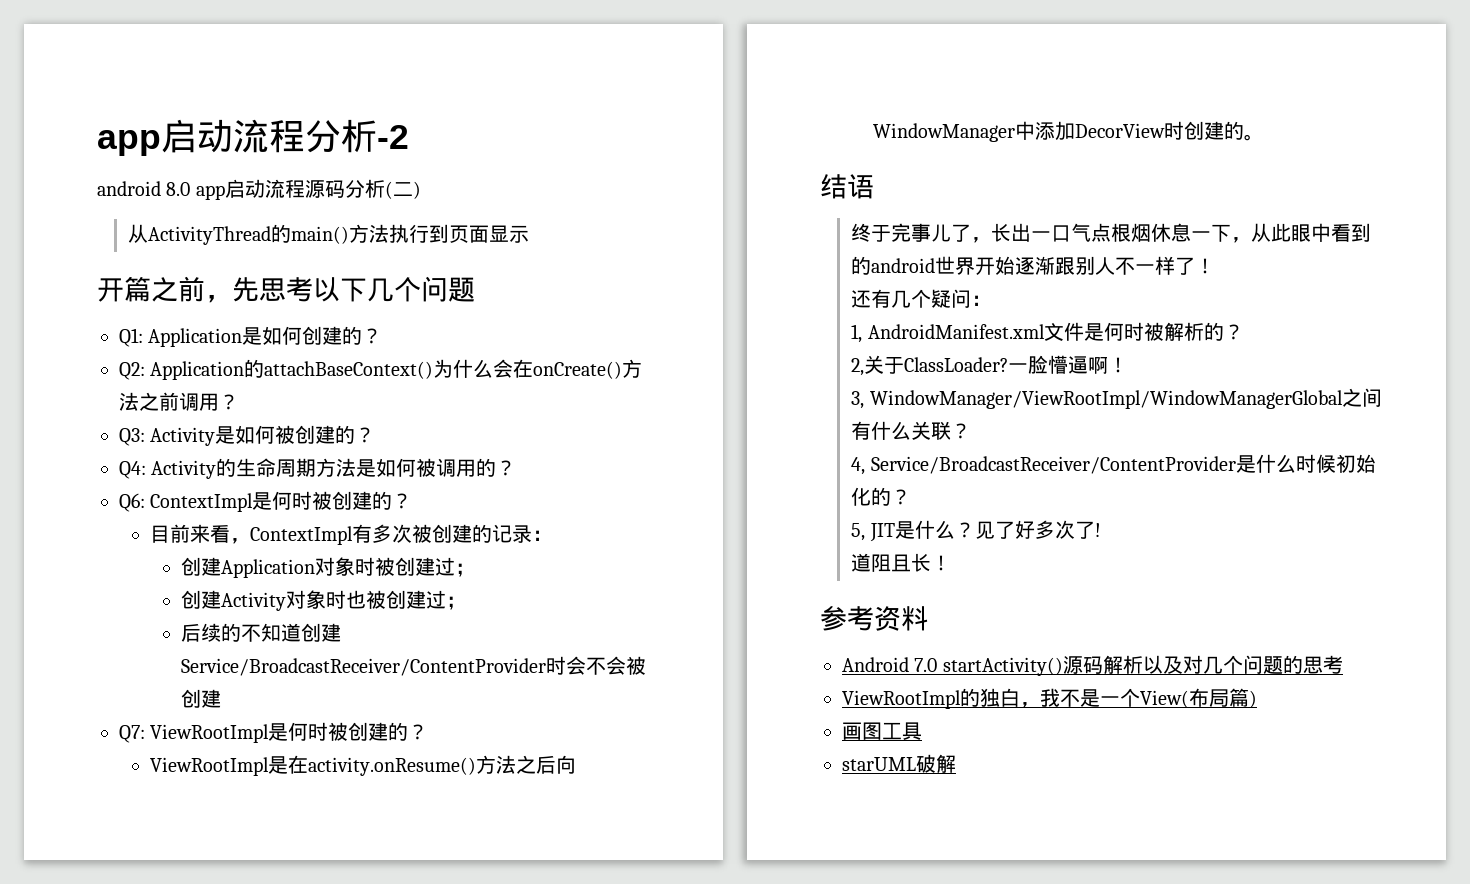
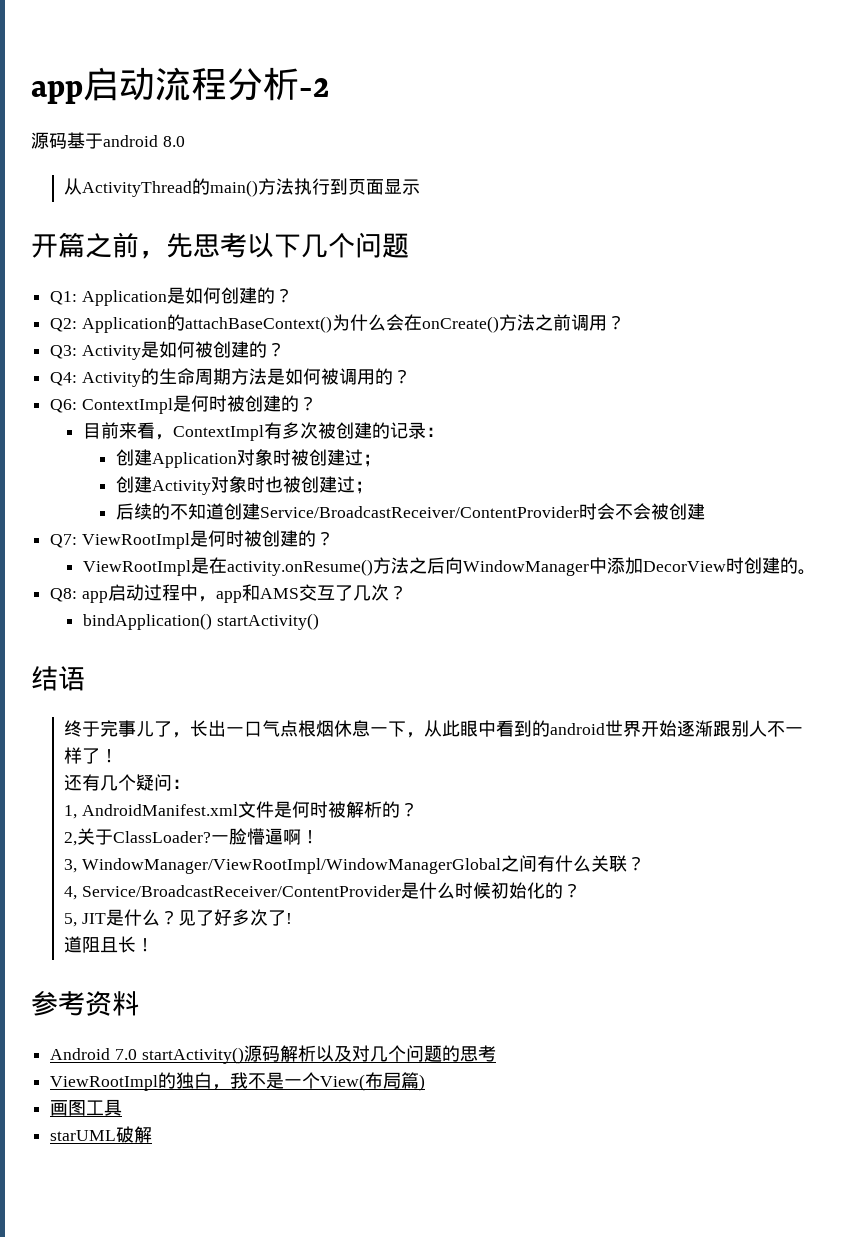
- android 8.0 app启动流程源码分析(二)
+ 源码基于android 8.0
+ Q8: app启动过程中，app和AMS交互了几次？
+ bindApplication() startActivity()

